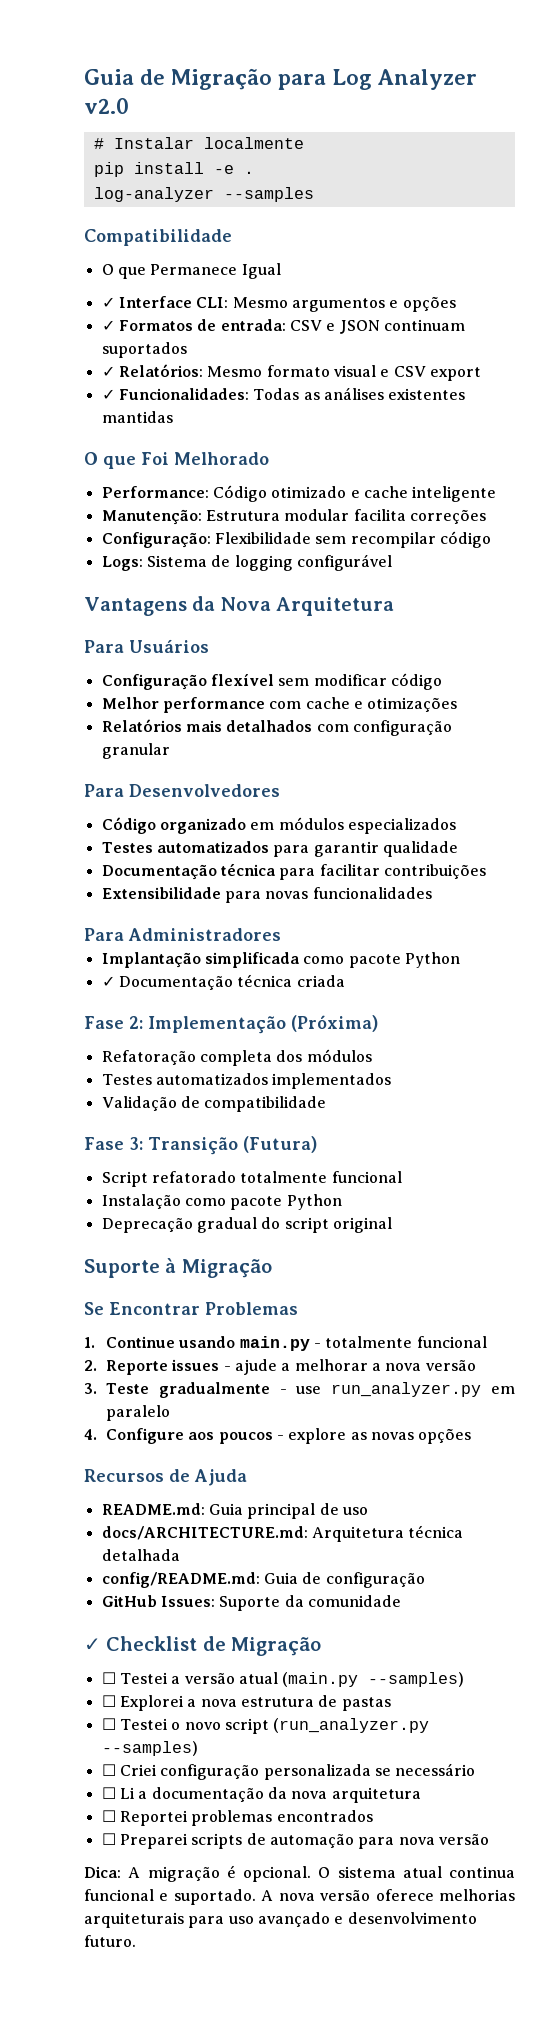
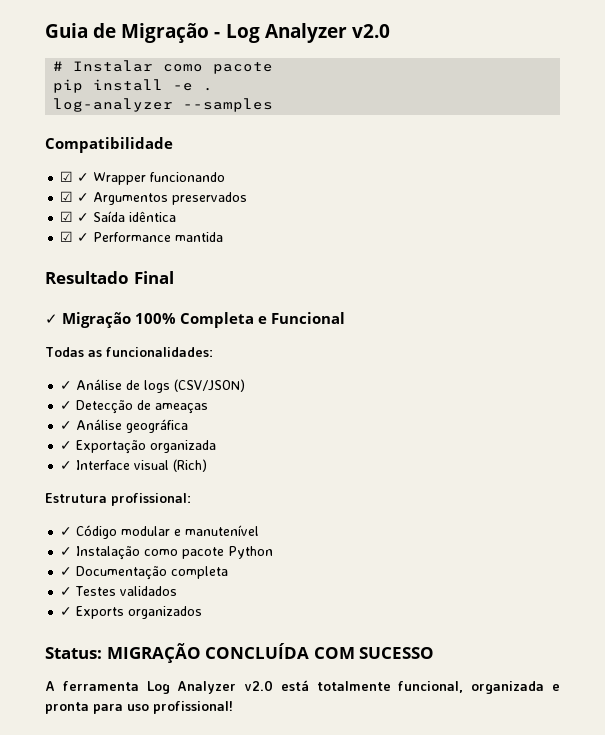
- Guia de Migração para Log Analyzer v2.0
+ Guia de Migração - Log Analyzer v2.0
- # Instalar localmente
+ # Instalar como pacote
- O que Permanece Igual
- ✓ Interface CLI: Mesmo argumentos e opções
- ✓ Formatos de entrada: CSV e JSON continuam suportados
- ✓ Relatórios: Mesmo formato visual e CSV export
- ✓ Funcionalidades: Todas as análises existentes mantidas
- O que Foi Melhorado
- Performance: Código otimizado e cache inteligente
- Manutenção: Estrutura modular facilita correções
- Configuração: Flexibilidade sem recompilar código
- Logs: Sistema de logging configurável
- Vantagens da Nova Arquitetura
- Para Usuários
- Configuração flexível sem modificar código
- Melhor performance com cache e otimizações
- Relatórios mais detalhados com configuração granular
- Para Desenvolvedores
- Código organizado em módulos especializados
- Testes automatizados para garantir qualidade
- Documentação técnica para facilitar contribuições
- Extensibilidade para novas funcionalidades
- Para Administradores
- Implantação simplificada como pacote Python
+ ☑ ✓ Wrapper funcionando
+ ☑ ✓ Argumentos preservados
+ ☑ ✓ Saída idêntica
+ ☑ ✓ Performance mantida
+ Resultado Final
+ ✓ Migração 100% Completa e Funcional
+ Todas as funcionalidades:
+ ✓ Análise de logs (CSV/JSON)
+ ✓ Detecção de ameaças
+ ✓ Análise geográfica
+ ✓ Exportação organizada
+ ✓ Interface visual (Rich)
+ Estrutura profissional:
+ ✓ Código modular e manutenível
+ ✓ Instalação como pacote Python
- ✓ Documentação técnica criada
- Fase 2: Implementação (Próxima)
- Refatoração completa dos módulos
- Testes automatizados implementados
- Validação de compatibilidade
- Fase 3: Transição (Futura)
- Script refatorado totalmente funcional
- Instalação como pacote Python
- Deprecação gradual do script original
- Suporte à Migração
- Se Encontrar Problemas
- 1. Continue usando main.py - totalmente funcional
- 2. Reporte issues - ajude a melhorar a nova versão
- 3. Teste gradualmente - use run_analyzer.py em paralelo
- 4. Configure aos poucos - explore as novas opções
- Recursos de Ajuda
- README.md: Guia principal de uso
- docs/ARCHITECTURE.md: Arquitetura técnica detalhada
- config/README.md: Guia de configuração
- GitHub Issues: Suporte da comunidade
- ✓ Checklist de Migração
- ☐ Testei a versão atual (main.py --samples)
- ☐ Explorei a nova estrutura de pastas
- ☐ Testei o novo script (run_analyzer.py --samples)
- ☐ Criei configuração personalizada se necessário
- ☐ Li a documentação da nova arquitetura
- ☐ Reportei problemas encontrados
- ☐ Preparei scripts de automação para nova versão
- Dica: A migração é opcional. O sistema atual continua funcional e suportado. A nova versão oferece melhorias arquiteturais para uso avançado e desenvolvimento futuro.
+ ✓ Documentação completa
+ ✓ Testes validados
+ ✓ Exports organizados
+ Status: MIGRAÇÃO CONCLUÍDA COM SUCESSO
+ A ferramenta Log Analyzer v2.0 está totalmente funcional, organizada e pronta para uso profissional!

